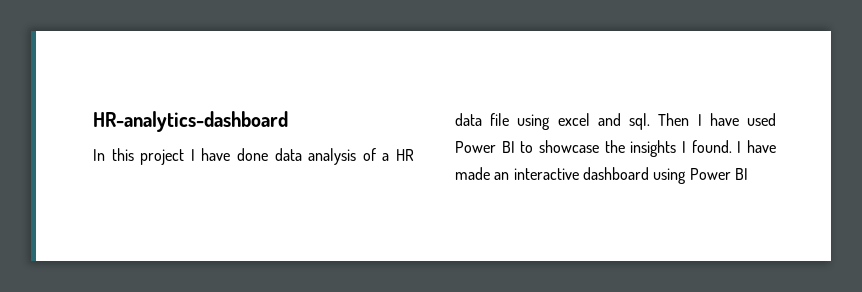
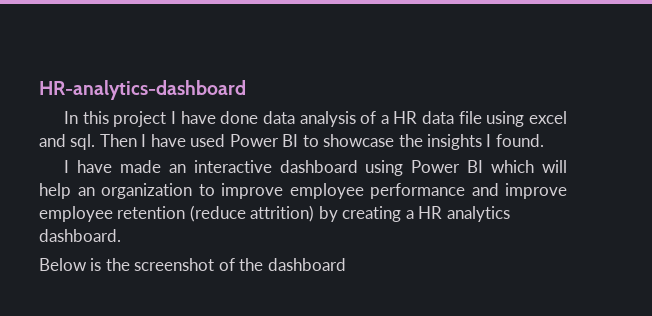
- Then I have used Power BI to showcase the insights I found. I have made an interactive dashboard using Power BI
+ Then I have used Power BI to showcase the insights I found.
+ I have made an interactive dashboard using Power BI which will help an organization to improve employee performance and improve employee retention (reduce attrition) by creating a HR analytics dashboard.
+ Below is the screenshot of the dashboard

